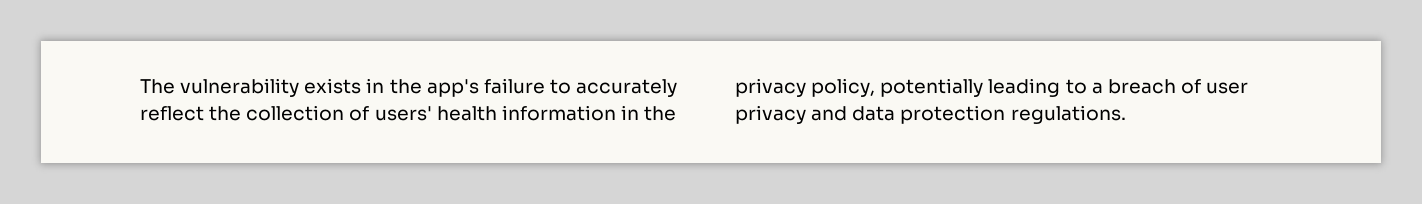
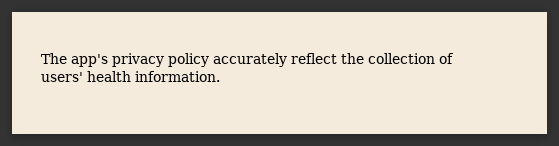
- The vulnerability exists in the app's failure to accurately reflect the collection of users' health information in the privacy policy, potentially leading to a breach of user privacy and data protection regulations.
+ The app's privacy policy accurately reflect the collection of users' health information.

